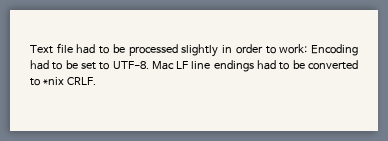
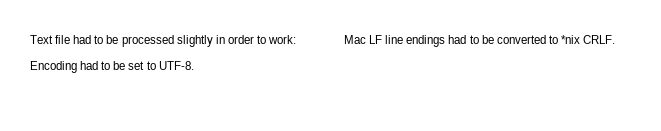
- Text file had to be processed slightly in order to work: Encoding had to be set to UTF-8. Mac LF line endings had to be converted to *nix CRLF.
+ Text file had to be processed slightly in order to work:
+ Encoding had to be set to UTF-8.
+ Mac LF line endings had to be converted to *nix CRLF.

